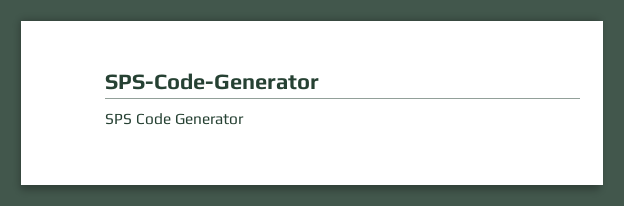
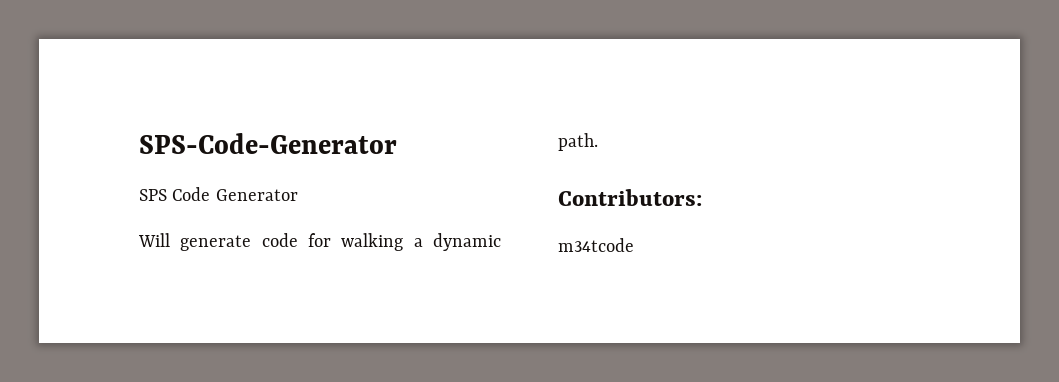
+ Will generate code for walking a dynamic path.
+ Contributors:
+ m34tcode

